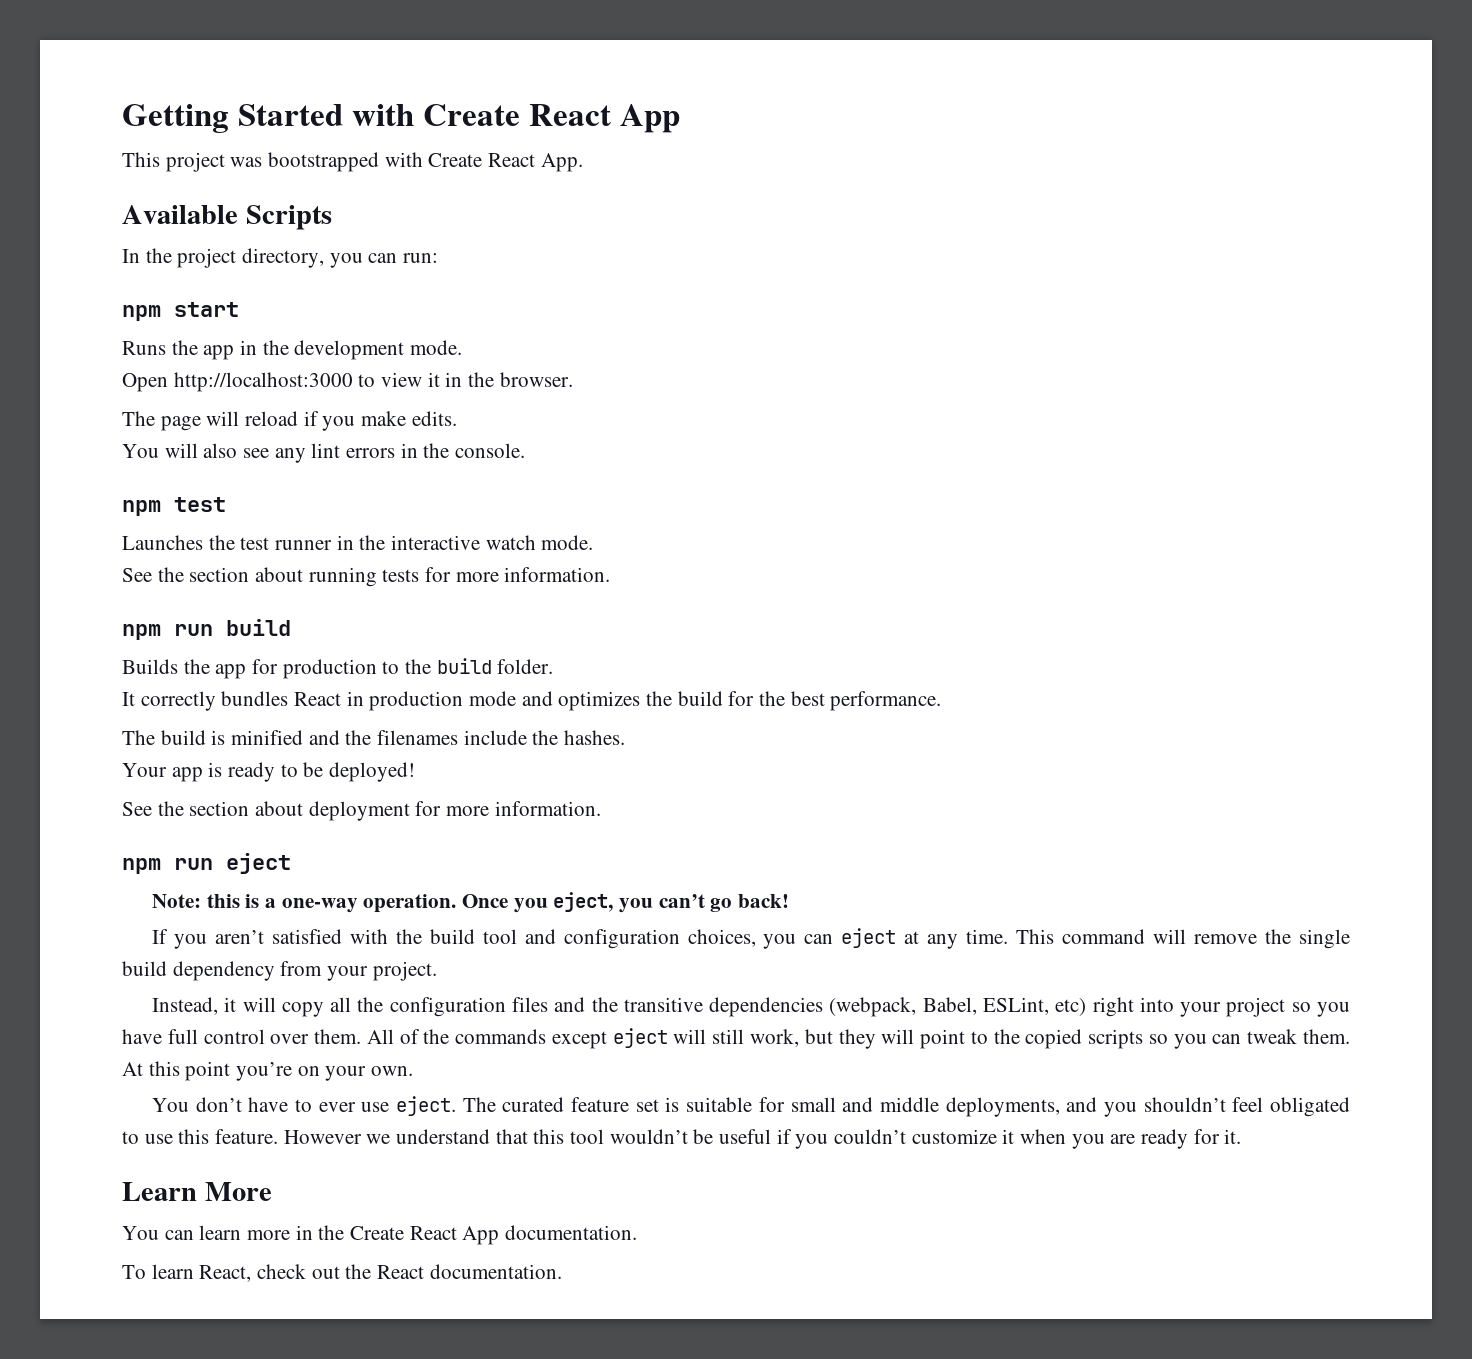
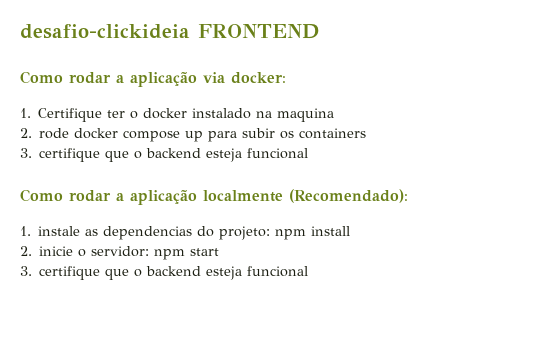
- Getting Started with Create React App
- This project was bootstrapped with Create React App.
- Available Scripts
- In the project directory, you can run:
- npm start
- Runs the app in the development mode.
- Open http://localhost:3000 to view it in the browser.
- The page will reload if you make edits.
- You will also see any lint errors in the console.
- npm test
- Launches the test runner in the interactive watch mode.
- See the section about running tests for more information.
- npm run build
- Builds the app for production to the build folder.
- It correctly bundles React in production mode and optimizes the build for the best performance.
- The build is minified and the filenames include the hashes.
- Your app is ready to be deployed!
- See the section about deployment for more information.
- npm run eject
- Note: this is a one-way operation. Once you eject, you can’t go back!
- If you aren’t satisfied with the build tool and configuration choices, you can eject at any time. This command will remove the single build dependency from your project.
- Instead, it will copy all the configuration files and the transitive dependencies (webpack, Babel, ESLint, etc) right into your project so you have full control over them. All of the commands except eject will still work, but they will point to the copied scripts so you can tweak them. At this point you’re on your own.
- You don’t have to ever use eject. The curated feature set is suitable for small and middle deployments, and you shouldn’t feel obligated to use this feature. However we understand that this tool wouldn’t be useful if you couldn’t customize it when you are ready for it.
- Learn More
- You can learn more in the Create React App documentation.
- To learn React, check out the React documentation.
+ desafio-clickideia FRONTEND
+ Como rodar a aplicação via docker:
+ 1. Certifique ter o docker instalado na maquina
+ 2. rode docker compose up para subir os containers
+ 3. certifique que o backend esteja funcional
+ Como rodar a aplicação localmente (Recomendado):
+ 1. instale as dependencias do projeto: npm install
+ 2. inicie o servidor: npm start
+ 3. certifique que o backend esteja funcional

